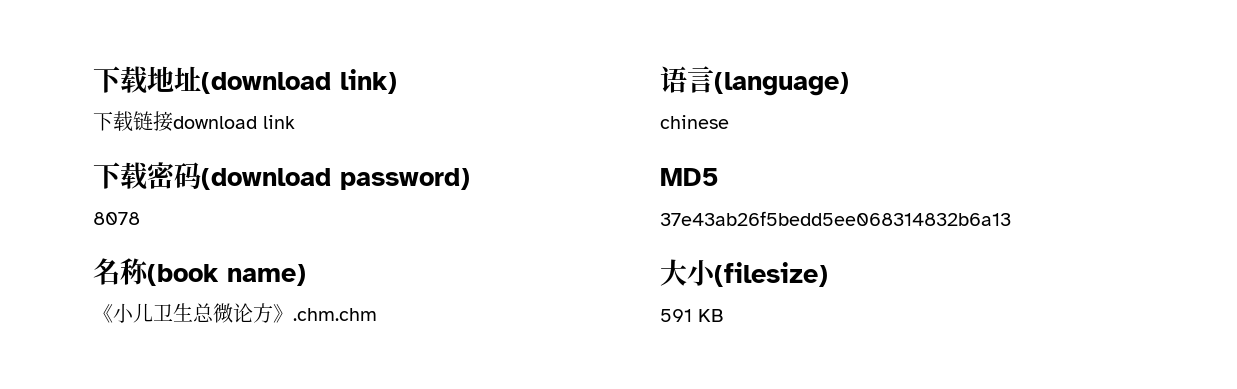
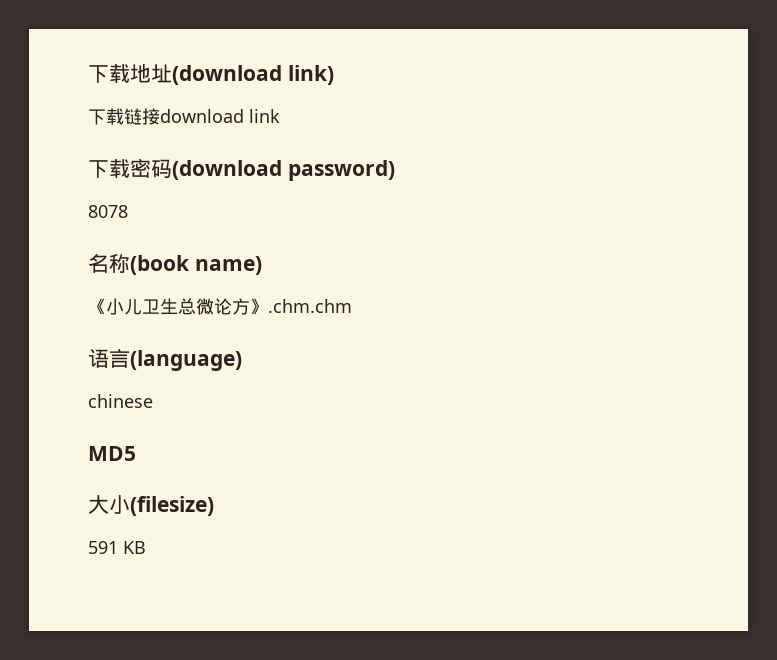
- 37e43ab26f5bedd5ee068314832b6a13

